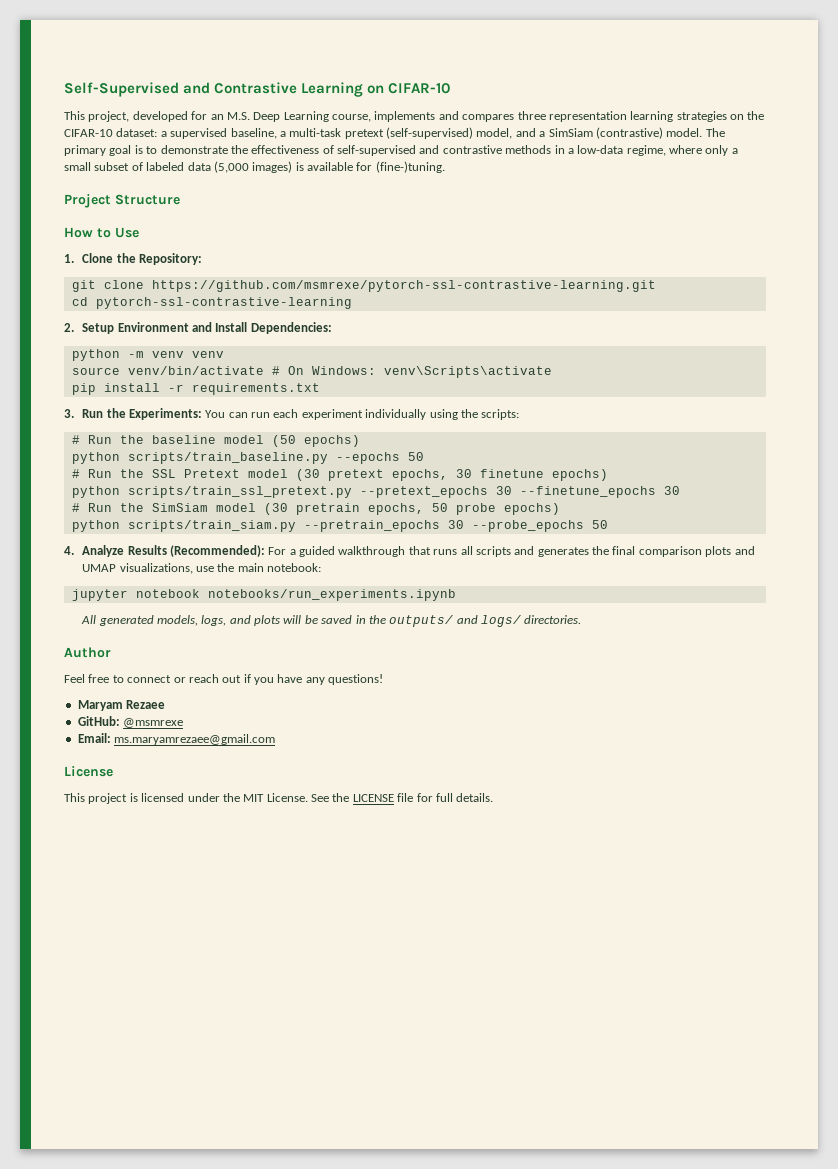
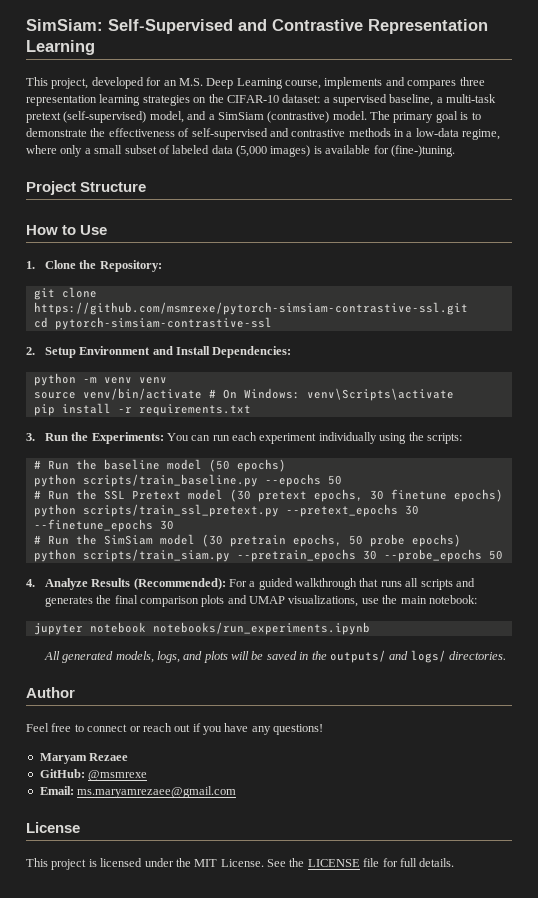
- Self-Supervised and Contrastive Learning on CIFAR-10
+ SimSiam: Self-Supervised and Contrastive Representation Learning
- git clone https://github.com/msmrexe/pytorch-ssl-contrastive-learning.git
+ git clone https://github.com/msmrexe/pytorch-simsiam-contrastive-ssl.git
- cd pytorch-ssl-contrastive-learning
+ cd pytorch-simsiam-contrastive-ssl

